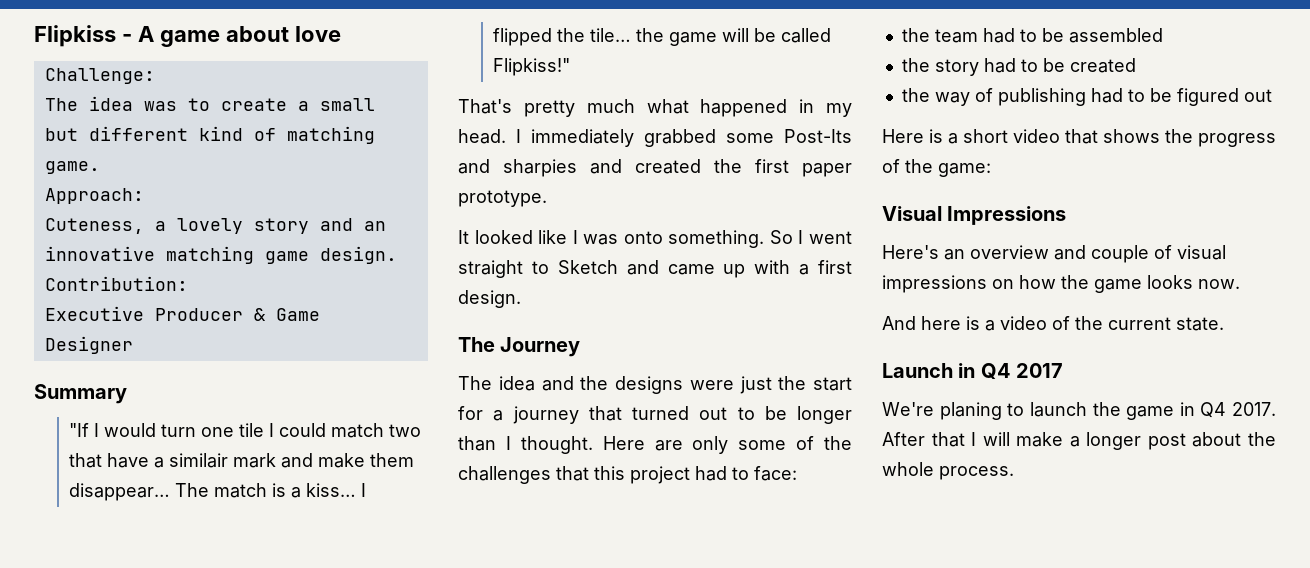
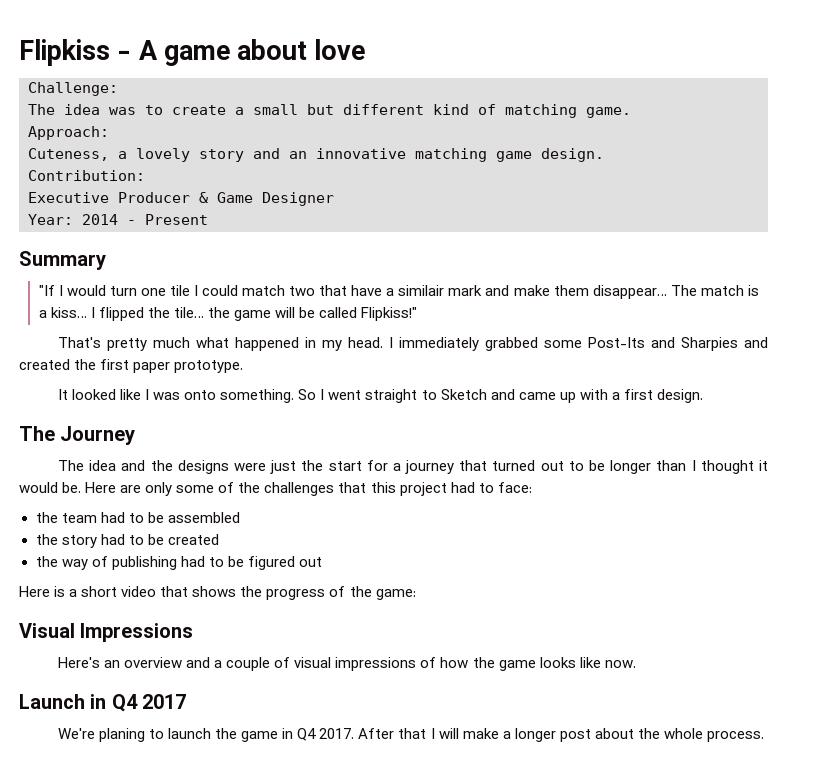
+ Year: 2014 - Present
- I immediately grabbed some Post-Its and sharpies and created the first paper prototype.
+ I immediately grabbed some Post-Its and Sharpies and created the first paper prototype.
- The idea and the designs were just the start for a journey that turned out to be longer than I thought.
+ The idea and the designs were just the start for a journey that turned out to be longer than I thought it would be.
- Here's an overview and couple of visual impressions on how the game looks now.
+ Here's an overview and a couple of visual impressions of how the game looks like now.
- And here is a video of the current state.

